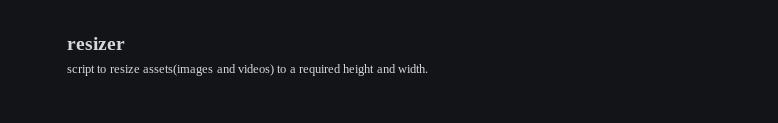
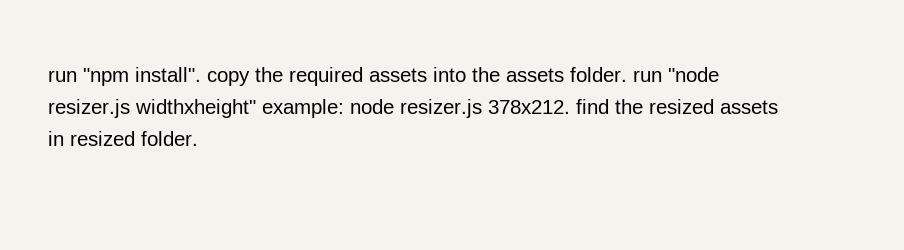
- resizer
- script to resize assets(images and videos) to a required height and width.
+ run "npm install". copy the required assets into the assets folder. run "node resizer.js widthxheight" example: node resizer.js 378x212. find the resized assets in resized folder.

